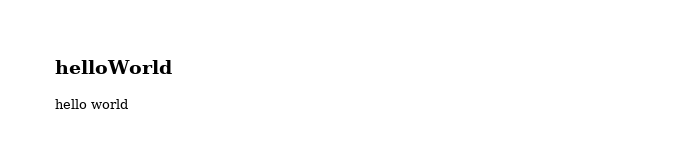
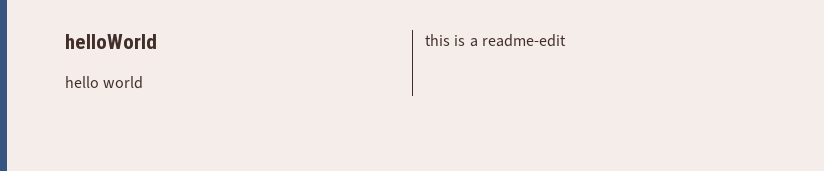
+ this is a readme-edit

